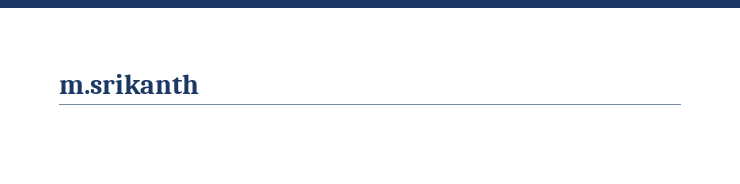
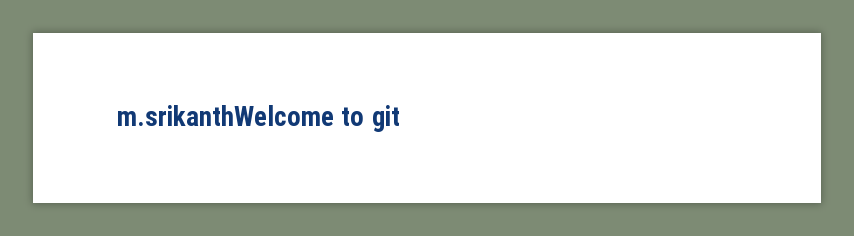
- m.srikanth
+ m.srikanthWelcome to git

